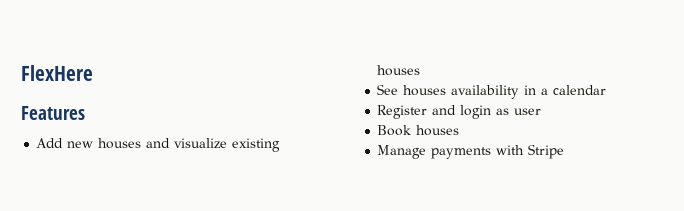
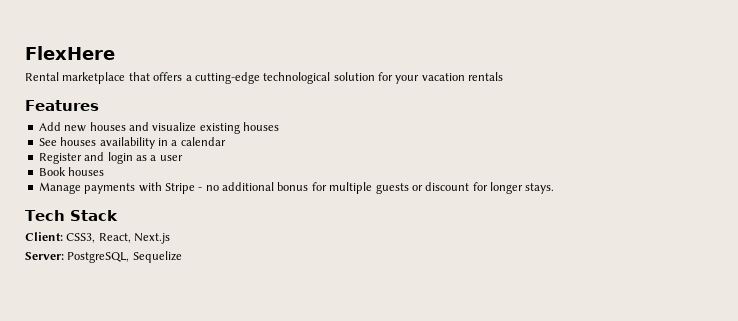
+ Rental marketplace that offers a cutting-edge technological solution for your vacation rentals
- Register and login as user
+ Register and login as a user
- Manage payments with Stripe
+ Manage payments with Stripe - no additional bonus for multiple guests or discount for longer stays.
+ Tech Stack
+ Client: CSS3, React, Next.js
+ Server: PostgreSQL, Sequelize

